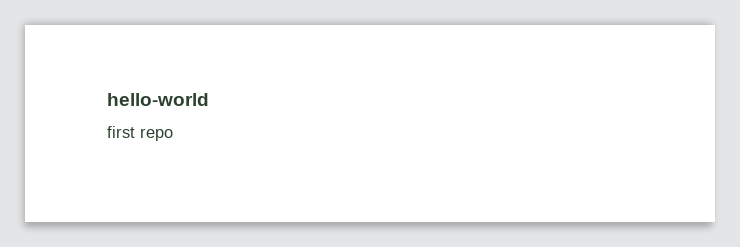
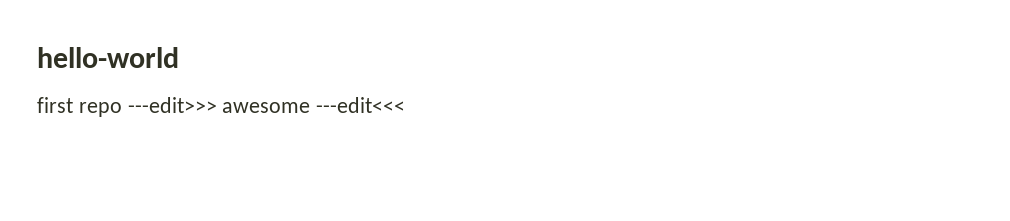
- first repo
+ first repo ---edit>>> awesome ---edit<<<

